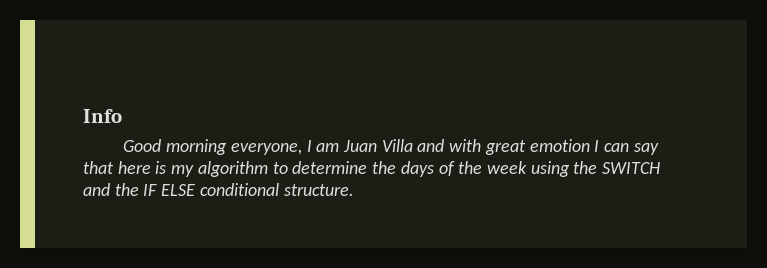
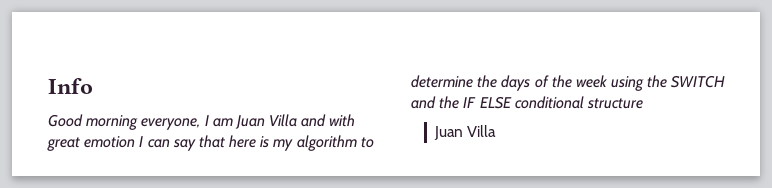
- Good morning everyone, I am Juan Villa and with great emotion I can say that here is my algorithm to determine the days of the week using the SWITCH and the IF ELSE conditional structure.
+ Good morning everyone, I am Juan Villa and with great emotion I can say that here is my algorithm to determine the days of the week using the SWITCH and the IF ELSE conditional structure
+ Juan Villa

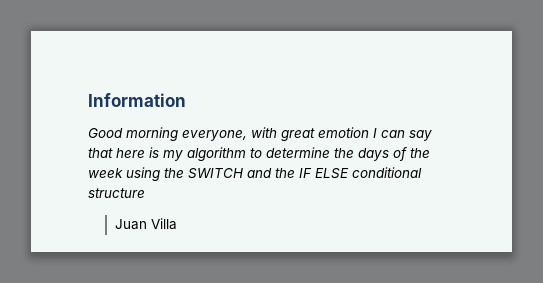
- Info
+ Information
- Good morning everyone, I am Juan Villa and with great emotion I can say that here is my algorithm to determine the days of the week using the SWITCH and the IF ELSE conditional structure
+ Good morning everyone, with great emotion I can say that here is my algorithm to determine the days of the week using the SWITCH and the IF ELSE conditional structure

